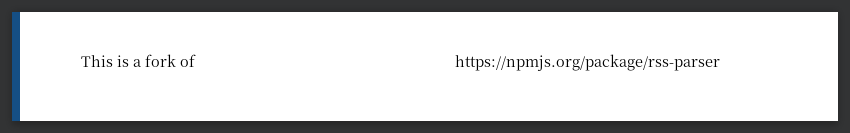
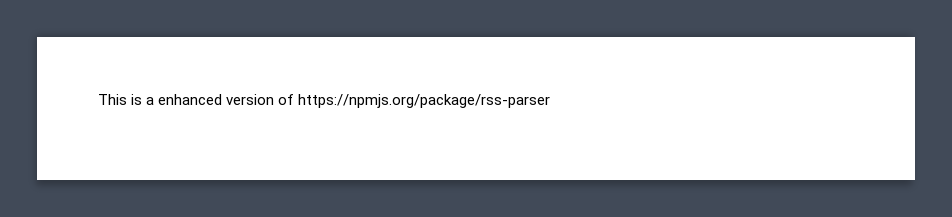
- This is a fork of https://npmjs.org/package/rss-parser
+ This is a enhanced version of https://npmjs.org/package/rss-parser

